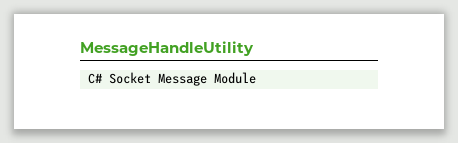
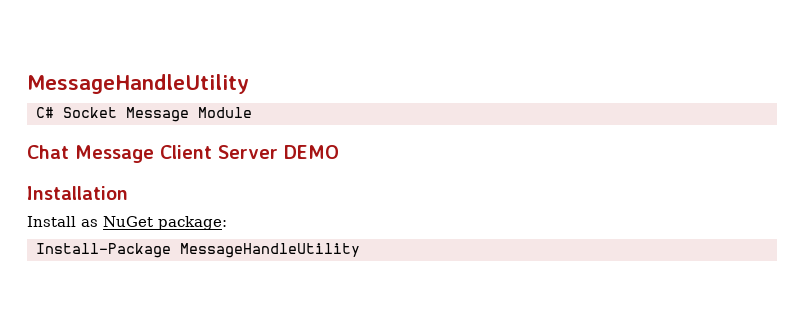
+ Chat Message Client Server DEMO
+ Installation
+ Install as NuGet package:
+ Install-Package MessageHandleUtility

